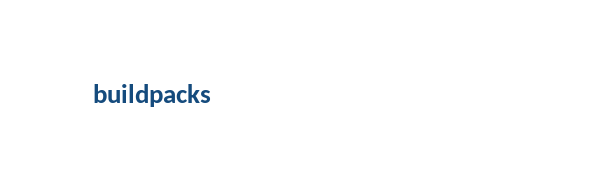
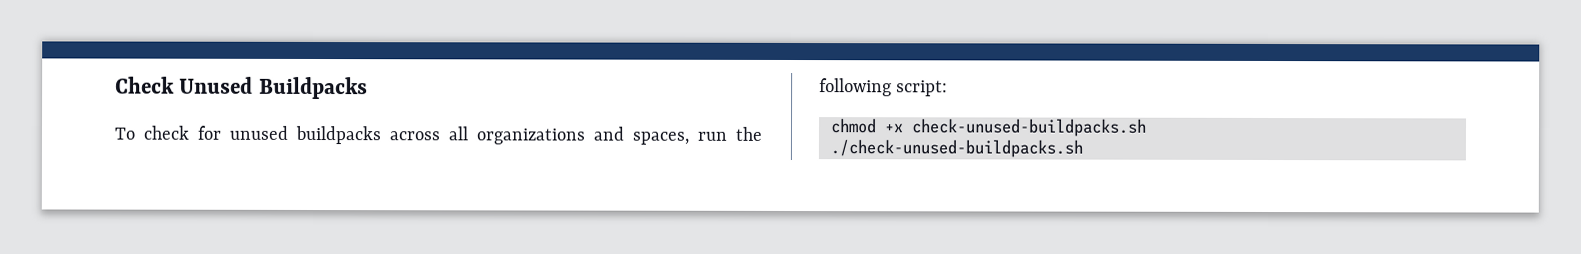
- buildpacks
+ Check Unused Buildpacks
+ To check for unused buildpacks across all organizations and spaces, run the following script:
+ chmod +x check-unused-buildpacks.sh
+ ./check-unused-buildpacks.sh

